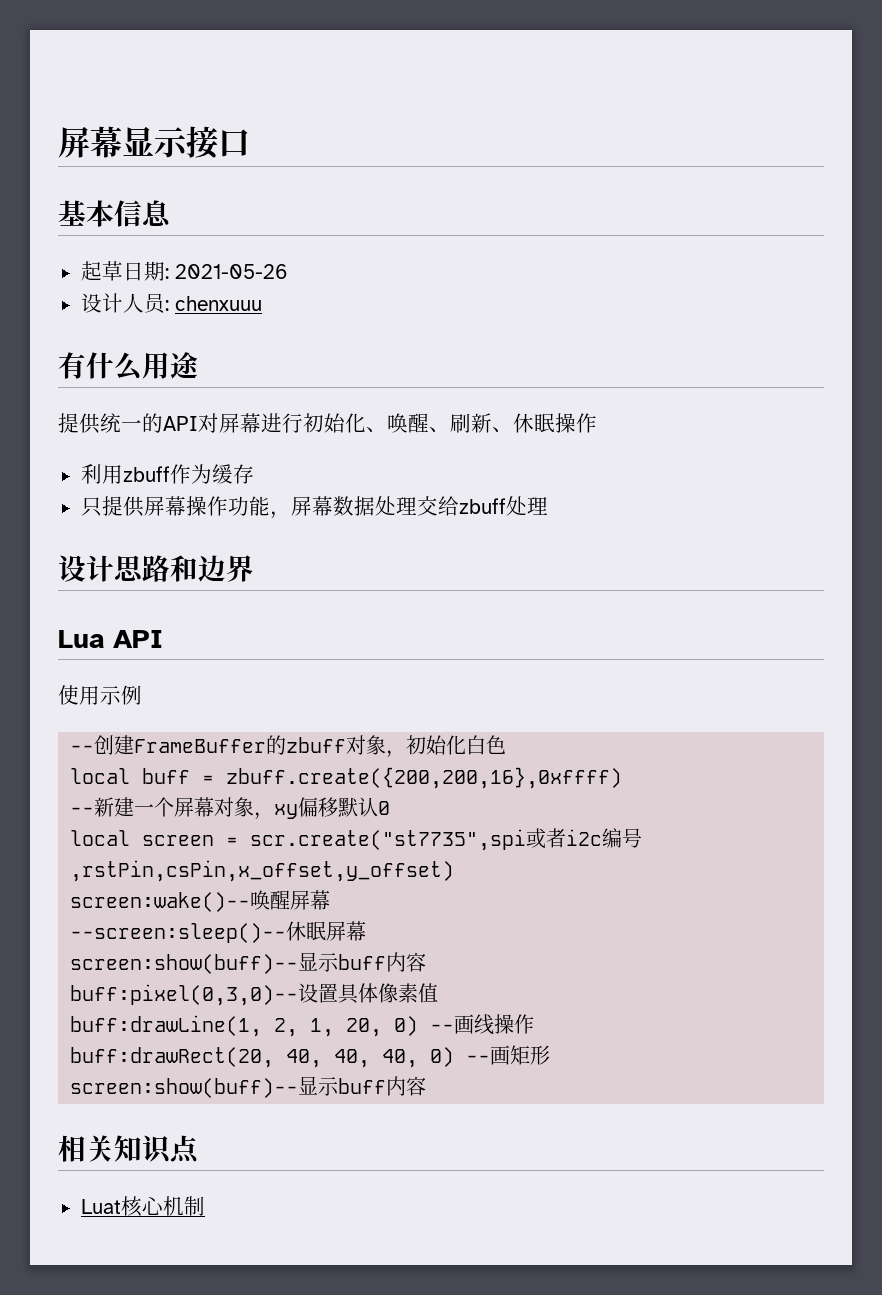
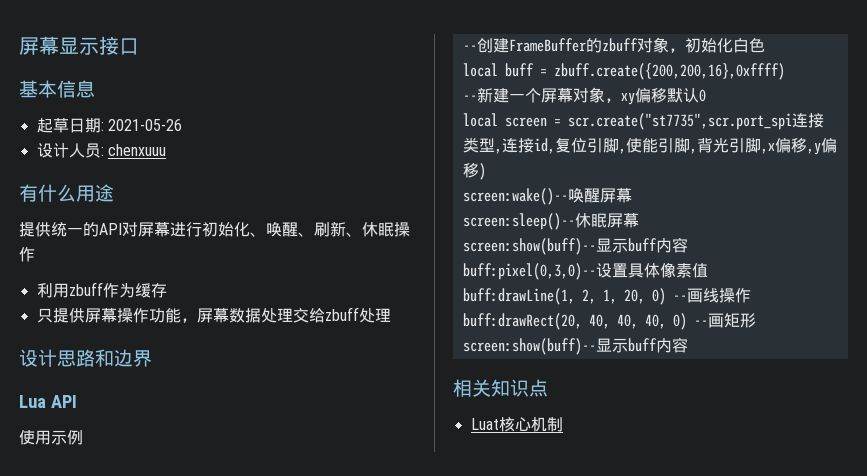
- local screen = scr.create("st7735",spi或者i2c编号,rstPin,csPin,x_offset,y_offset)
+ local screen = scr.create("st7735",scr.port_spi连接类型,连接id,复位引脚,使能引脚,背光引脚,x偏移,y偏移)
- --screen:sleep()--休眠屏幕
+ screen:sleep()--休眠屏幕

